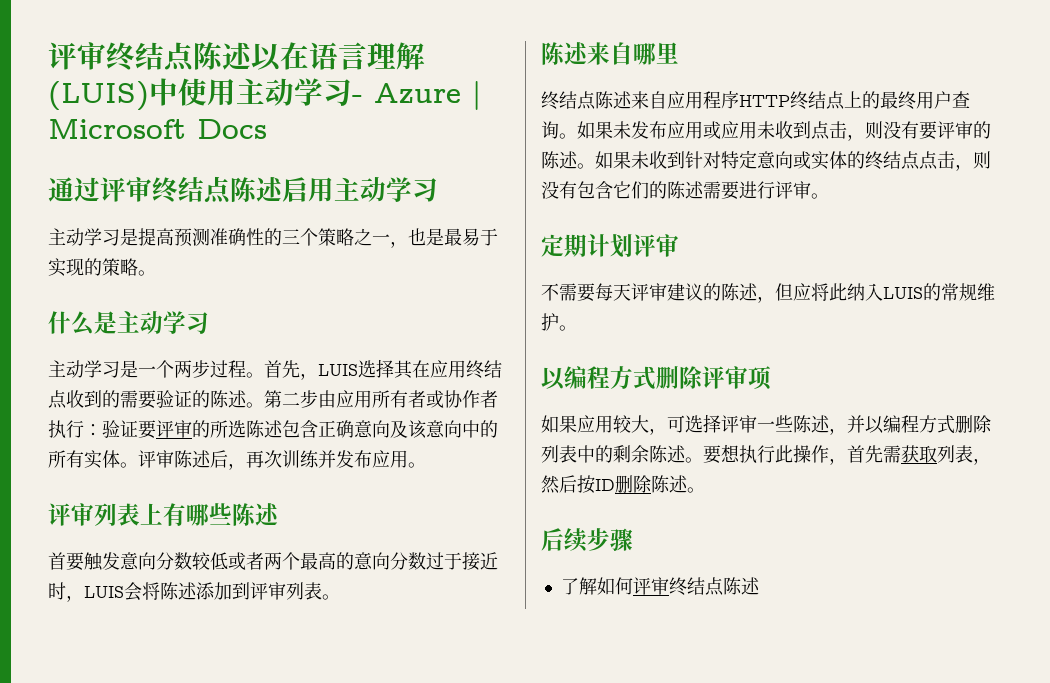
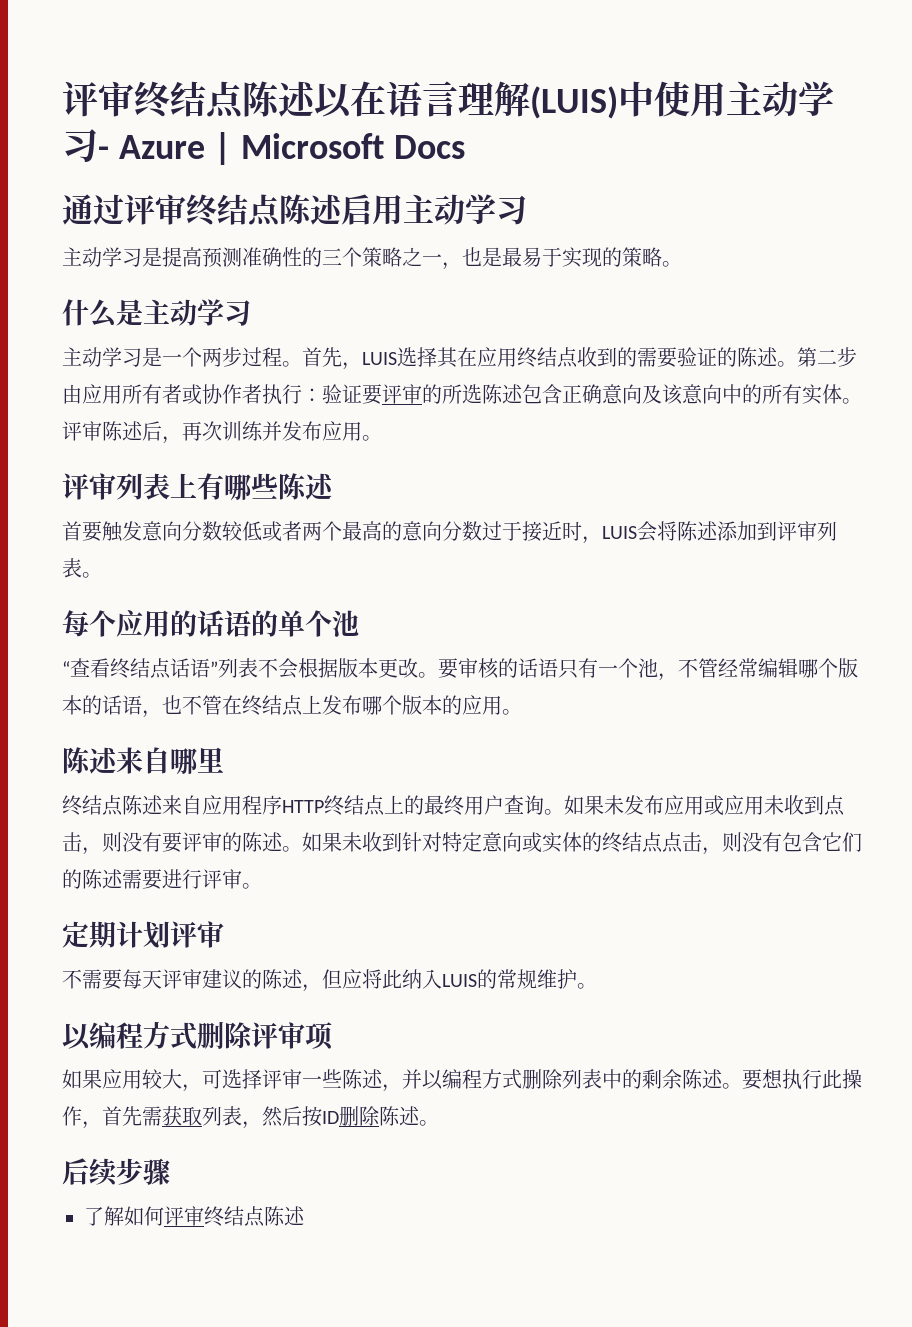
+ 每个应用的话语的单个池
+ “查看终结点话语”列表不会根据版本更改。要审核的话语只有一个池，不管经常编辑哪个版本的话语，也不管在终结点上发布哪个版本的应用。

